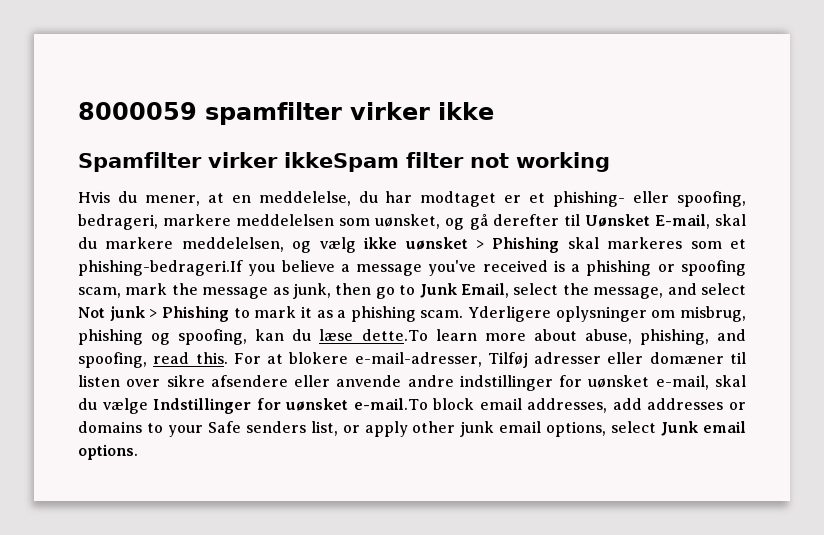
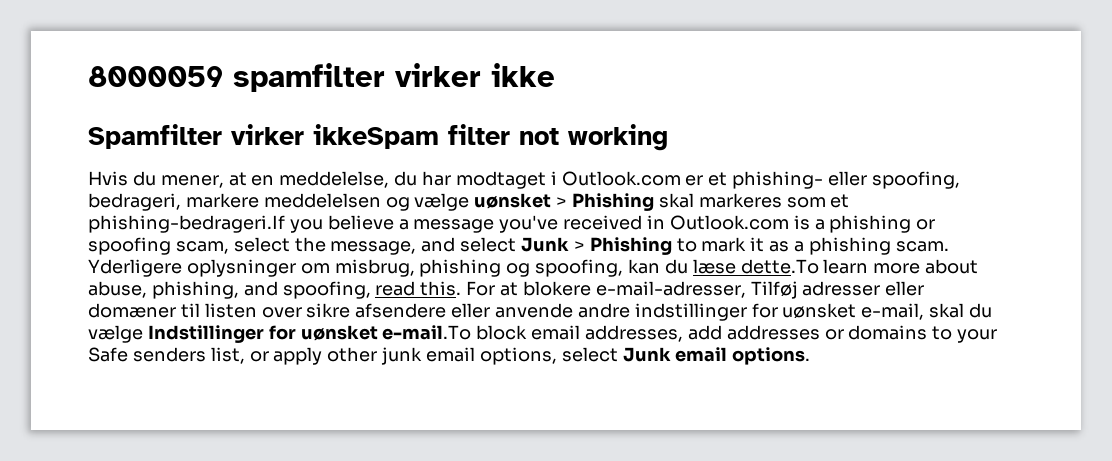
- Hvis du mener, at en meddelelse, du har modtaget er et phishing- eller spoofing, bedrageri, markere meddelelsen som uønsket, og gå derefter til Uønsket E-mail, skal du markere meddelelsen, og vælg ikke uønsket > Phishing skal markeres som et phishing-bedrageri.If you believe a message you've received is a phishing or spoofing scam, mark the message as junk, then go to Junk Email, select the message, and select Not junk > Phishing to mark it as a phishing scam.
+ Hvis du mener, at en meddelelse, du har modtaget i Outlook.com er et phishing- eller spoofing, bedrageri, markere meddelelsen og vælge uønsket > Phishing skal markeres som et phishing-bedrageri.If you believe a message you've received in Outlook.com is a phishing or spoofing scam, select the message, and select Junk > Phishing to mark it as a phishing scam.

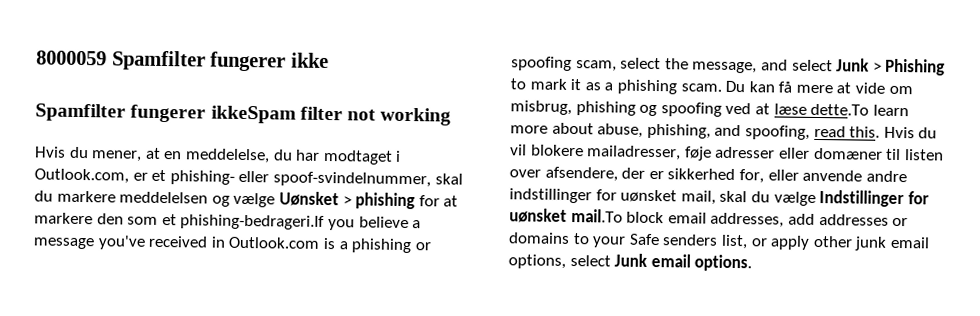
- 8000059 spamfilter virker ikke
+ 8000059 Spamfilter fungerer ikke
- Spamfilter virker ikkeSpam filter not working
+ Spamfilter fungerer ikkeSpam filter not working
- Hvis du mener, at en meddelelse, du har modtaget i Outlook.com er et phishing- eller spoofing, bedrageri, markere meddelelsen og vælge uønsket > Phishing skal markeres som et phishing-bedrageri.If you believe a message you've received in Outlook.com is a phishing or spoofing scam, select the message, and select Junk > Phishing to mark it as a phishing scam.
+ Hvis du mener, at en meddelelse, du har modtaget i Outlook.com, er et phishing- eller spoof-svindelnummer, skal du markere meddelelsen og vælge Uønsket > phishing for at markere den som et phishing-bedrageri.If you believe a message you've received in Outlook.com is a phishing or spoofing scam, select the message, and select Junk > Phishing to mark it as a phishing scam.
- Yderligere oplysninger om misbrug, phishing og spoofing, kan du læse dette.To learn more about abuse, phishing, and spoofing, read this.
+ Du kan få mere at vide om misbrug, phishing og spoofing ved at læse dette.To learn more about abuse, phishing, and spoofing, read this.
- For at blokere e-mail-adresser, Tilføj adresser eller domæner til listen over sikre afsendere eller anvende andre indstillinger for uønsket e-mail, skal du vælge Indstillinger for uønsket e-mail.To block email addresses, add addresses or domains to your Safe senders list, or apply other junk email options, select Junk email options.
+ Hvis du vil blokere mailadresser, føje adresser eller domæner til listen over afsendere, der er sikkerhed for, eller anvende andre indstillinger for uønsket mail, skal du vælge Indstillinger for uønsket mail.To block email addresses, add addresses or domains to your Safe senders list, or apply other junk email options, select Junk email options.

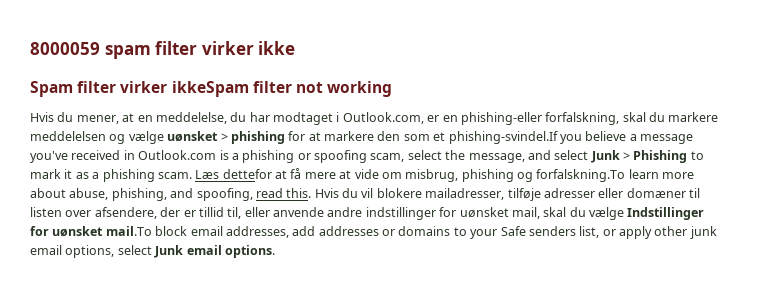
- 8000059 Spamfilter fungerer ikke
- Spamfilter fungerer ikkeSpam filter not working
+ 8000059 spam filter virker ikke
+ Spam filter virker ikkeSpam filter not working
- Hvis du mener, at en meddelelse, du har modtaget i Outlook.com, er et phishing- eller spoof-svindelnummer, skal du markere meddelelsen og vælge Uønsket > phishing for at markere den som et phishing-bedrageri.If you believe a message you've received in Outlook.com is a phishing or spoofing scam, select the message, and select Junk > Phishing to mark it as a phishing scam.
+ Hvis du mener, at en meddelelse, du har modtaget i Outlook.com, er en phishing-eller forfalskning, skal du markere meddelelsen og vælge uønsket > phishing for at markere den som et phishing-svindel.If you believe a message you've received in Outlook.com is a phishing or spoofing scam, select the message, and select Junk > Phishing to mark it as a phishing scam.
- Du kan få mere at vide om misbrug, phishing og spoofing ved at læse dette.To learn more about abuse, phishing, and spoofing, read this.
+ Læs dettefor at få mere at vide om misbrug, phishing og forfalskning.To learn more about abuse, phishing, and spoofing, read this.
- Hvis du vil blokere mailadresser, føje adresser eller domæner til listen over afsendere, der er sikkerhed for, eller anvende andre indstillinger for uønsket mail, skal du vælge Indstillinger for uønsket mail.To block email addresses, add addresses or domains to your Safe senders list, or apply other junk email options, select Junk email options.
+ Hvis du vil blokere mailadresser, tilføje adresser eller domæner til listen over afsendere, der er tillid til, eller anvende andre indstillinger for uønsket mail, skal du vælge Indstillinger for uønsket mail.To block email addresses, add addresses or domains to your Safe senders list, or apply other junk email options, select Junk email options.

